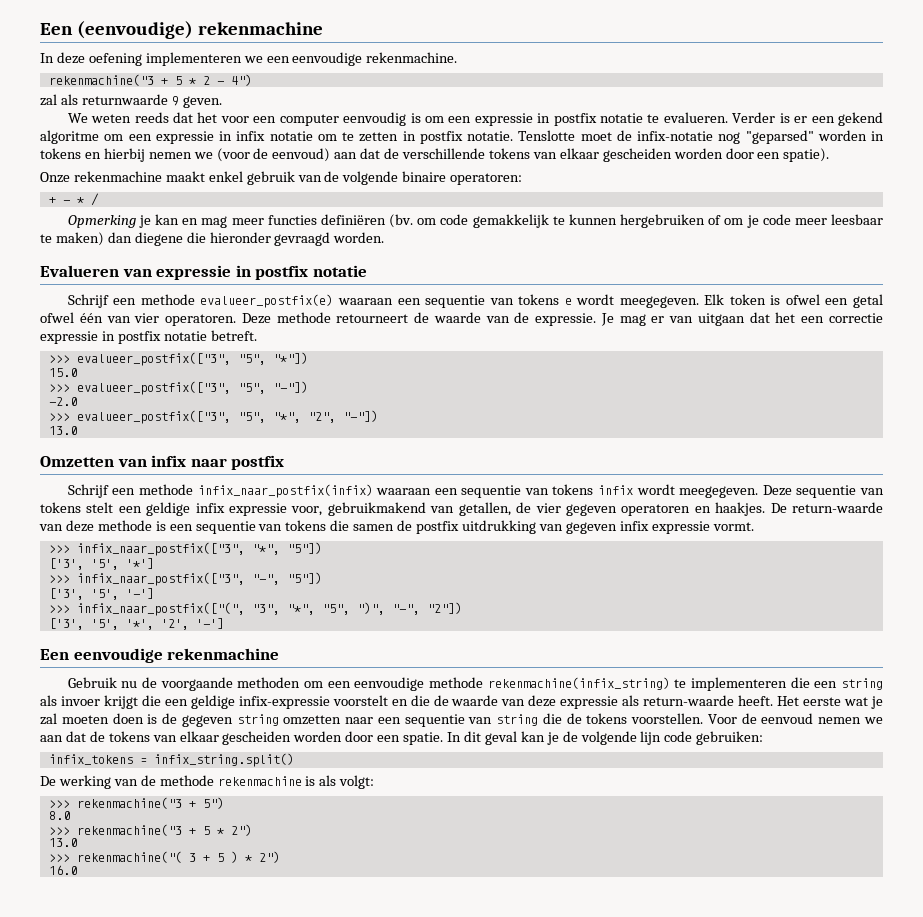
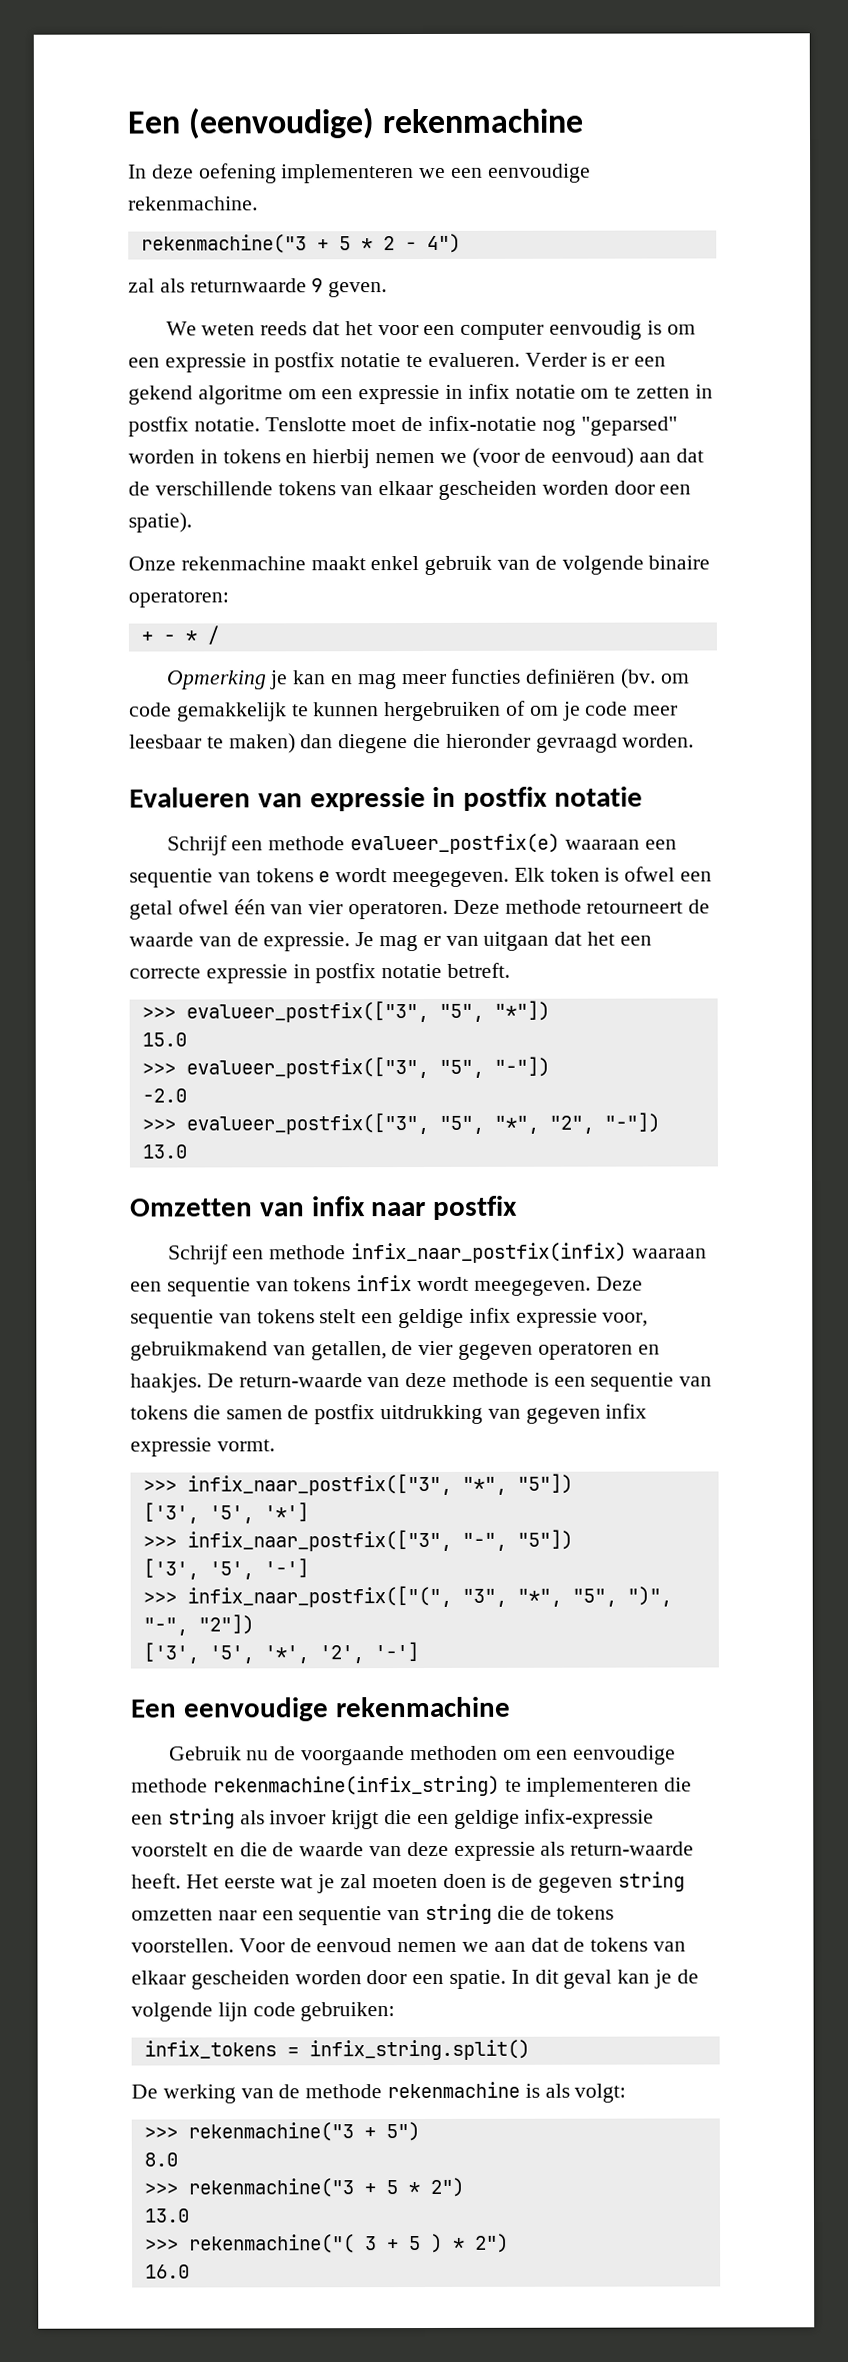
- Je mag er van uitgaan dat het een correctie expressie in postfix notatie betreft.
+ Je mag er van uitgaan dat het een correcte expressie in postfix notatie betreft.

